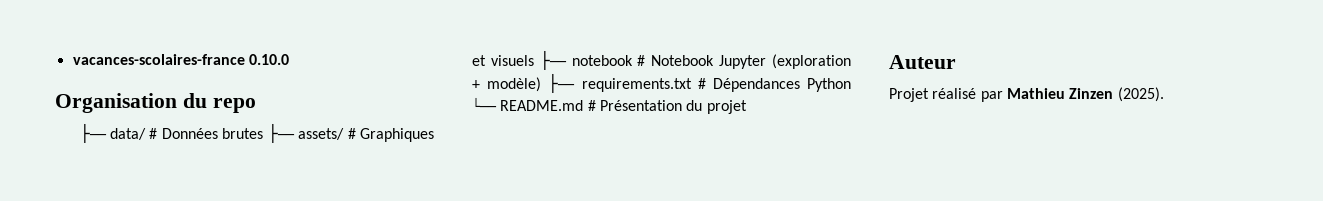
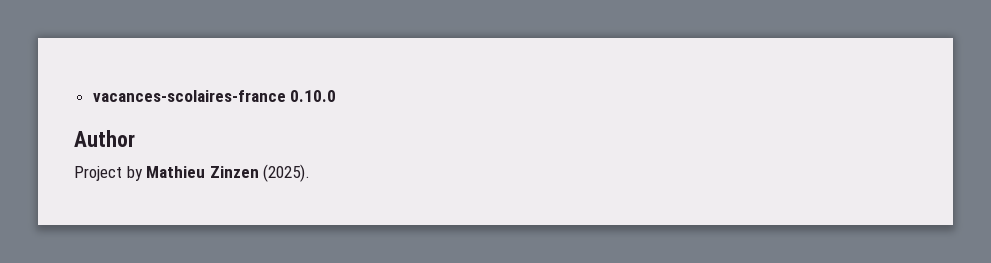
- Organisation du repo
- ├── data/ # Données brutes ├── assets/ # Graphiques et visuels ├── notebook # Notebook Jupyter (exploration + modèle) ├── requirements.txt # Dépendances Python └── README.md # Présentation du projet
- Auteur
- Projet réalisé par Mathieu Zinzen (2025).
+ Author
+ Project by Mathieu Zinzen (2025).

